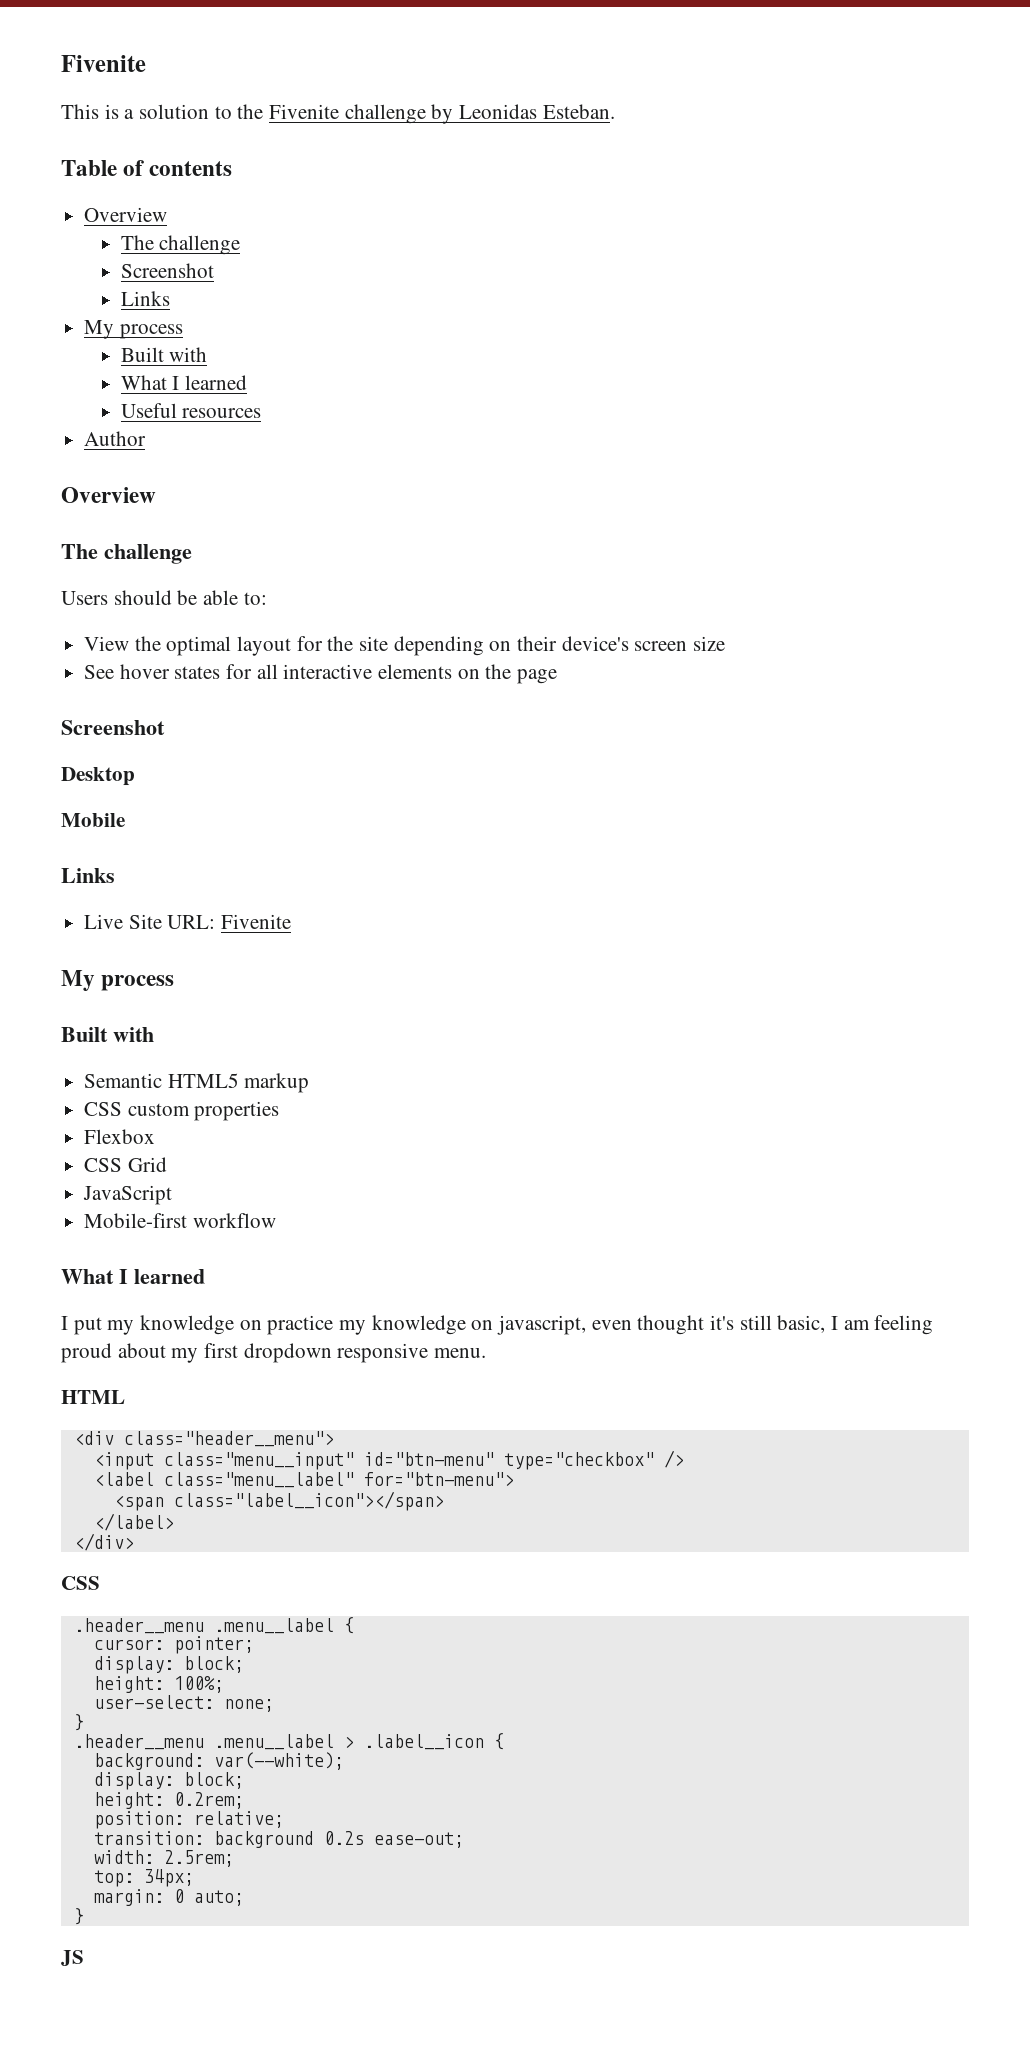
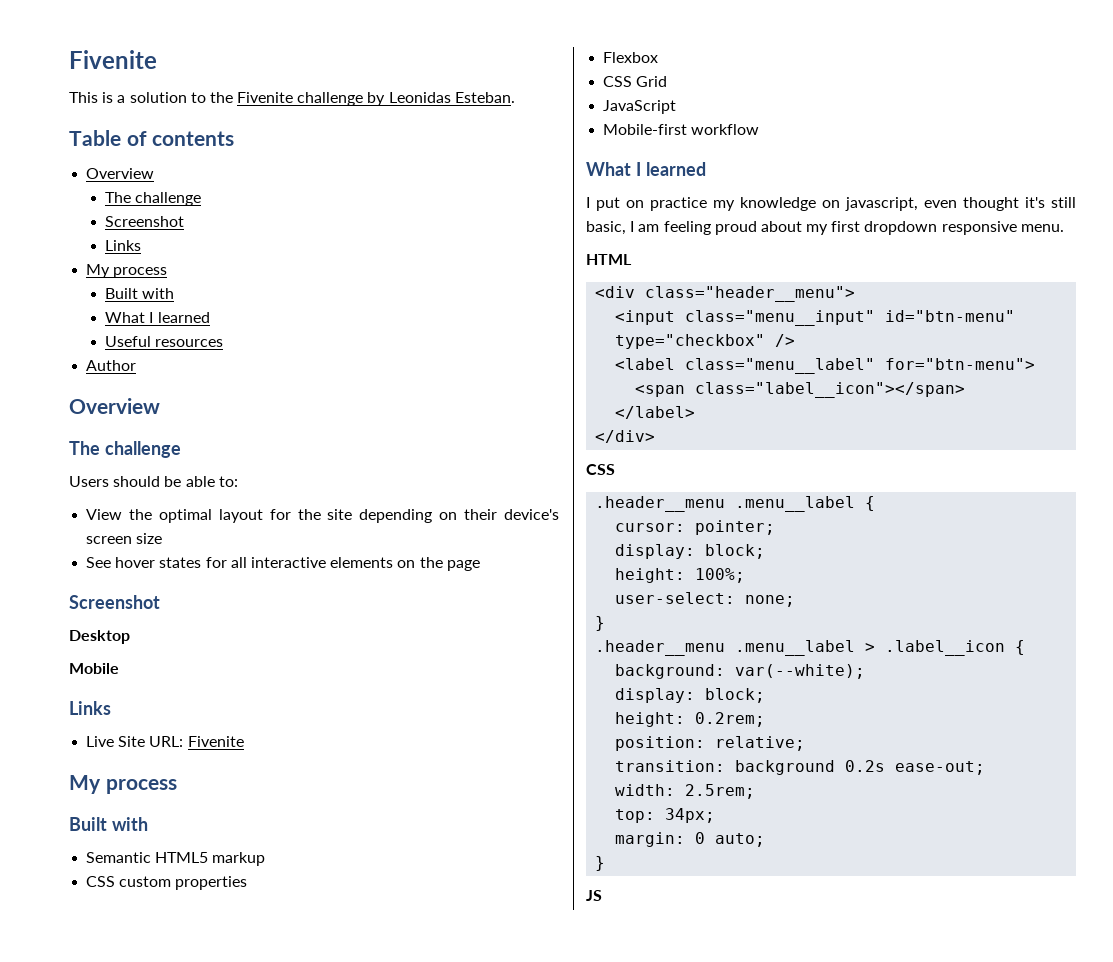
- I put my knowledge on practice my knowledge on javascript, even thought it's still basic, I am feeling proud about my first dropdown responsive menu.
+ I put on practice my knowledge on javascript, even thought it's still basic, I am feeling proud about my first dropdown responsive menu.

